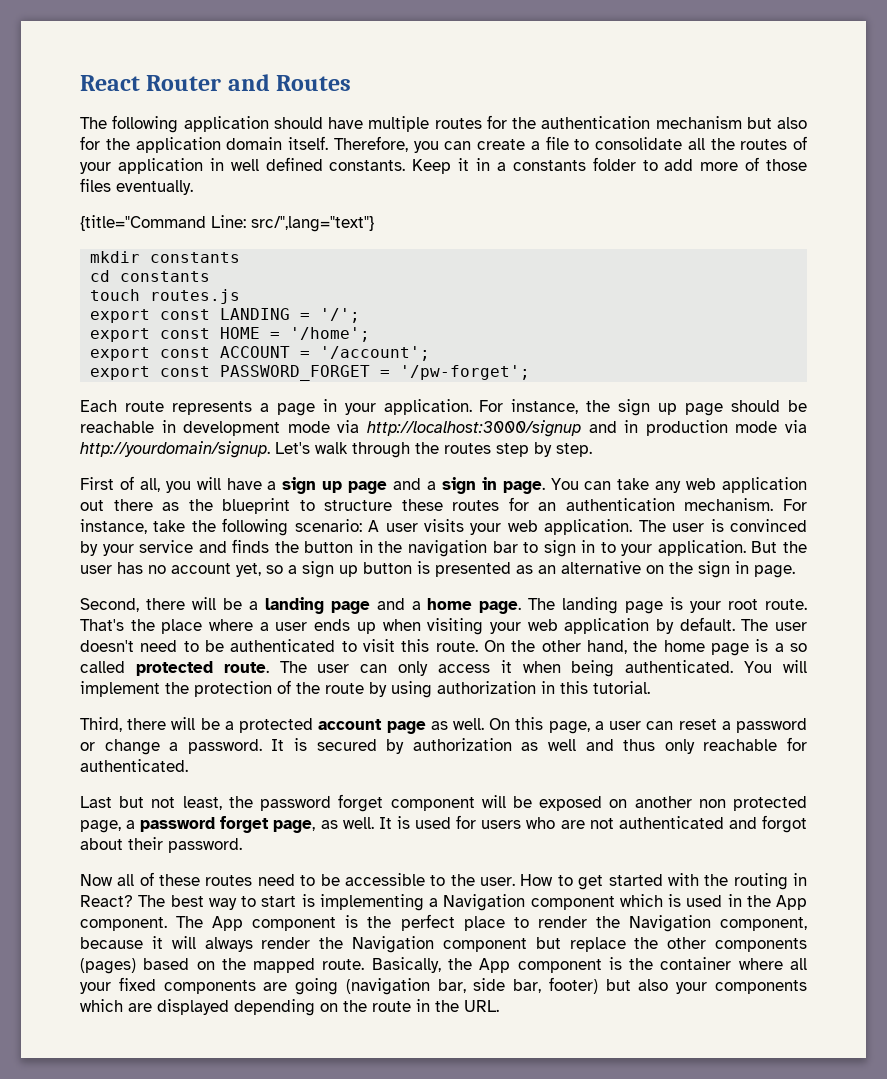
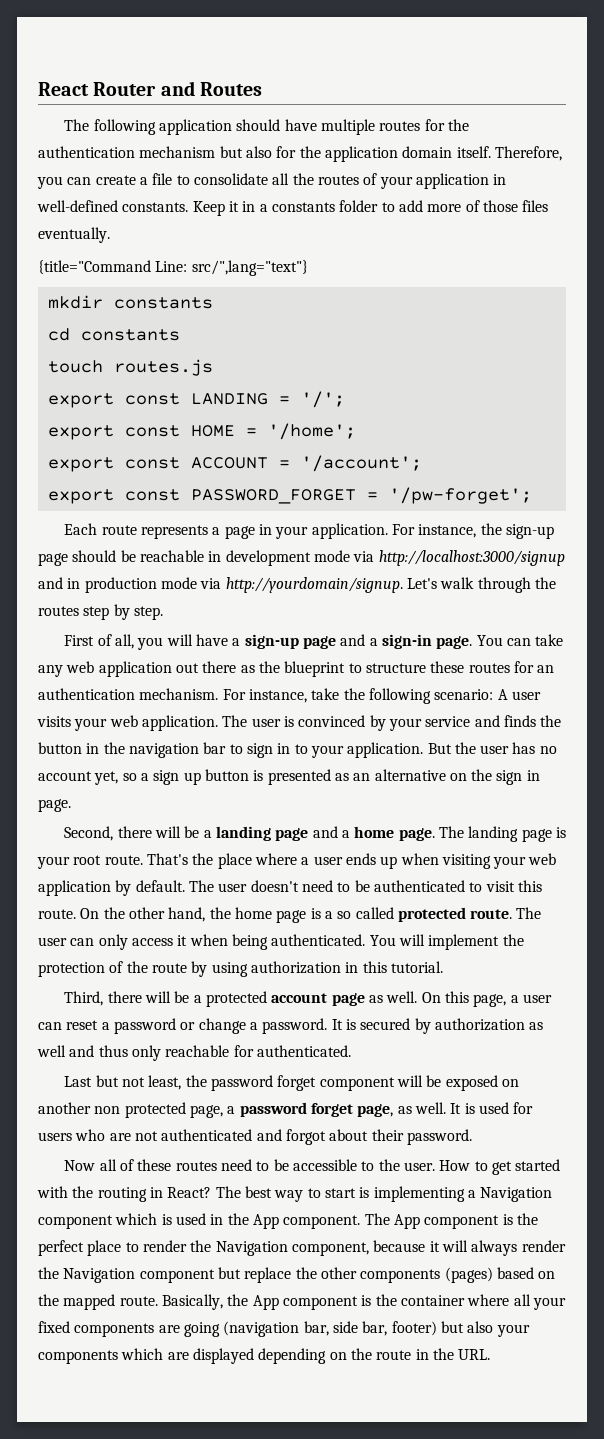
- Therefore, you can create a file to consolidate all the routes of your application in well defined constants.
+ Therefore, you can create a file to consolidate all the routes of your application in well-defined constants.
- For instance, the sign up page should be reachable in development mode via http://localhost:3000/signup and in production mode via http://yourdomain/signup.
+ For instance, the sign-up page should be reachable in development mode via http://localhost:3000/signup and in production mode via http://yourdomain/signup.
- First of all, you will have a sign up page and a sign in page.
+ First of all, you will have a sign-up page and a sign-in page.

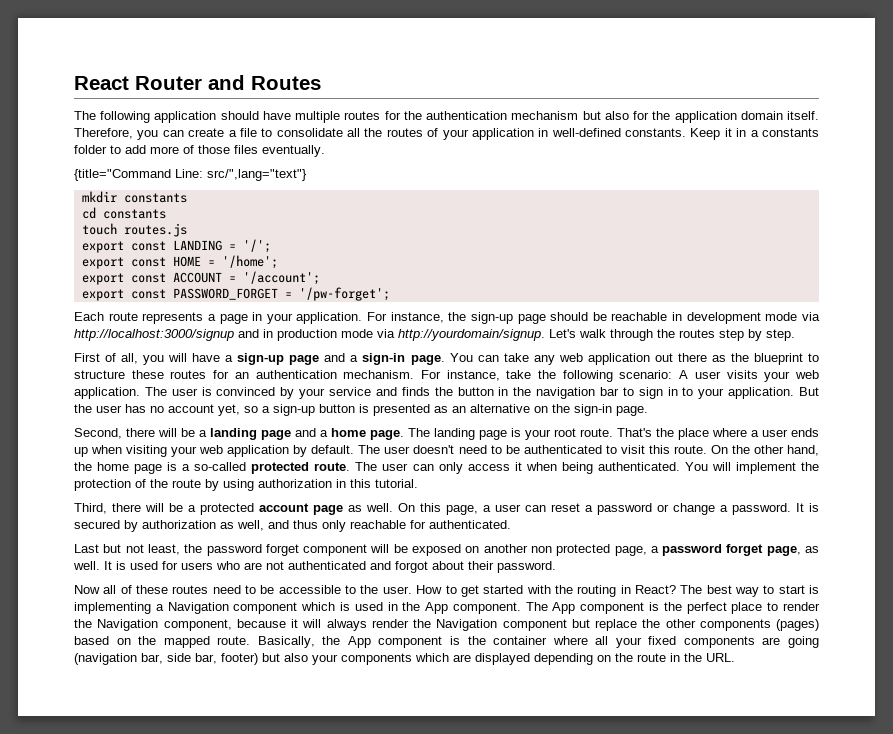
- But the user has no account yet, so a sign up button is presented as an alternative on the sign in page.
+ But the user has no account yet, so a sign-up button is presented as an alternative on the sign-in page.
- On the other hand, the home page is a so called protected route.
+ On the other hand, the home page is a so-called protected route.
- It is secured by authorization as well and thus only reachable for authenticated.
+ It is secured by authorization as well, and thus only reachable for authenticated.

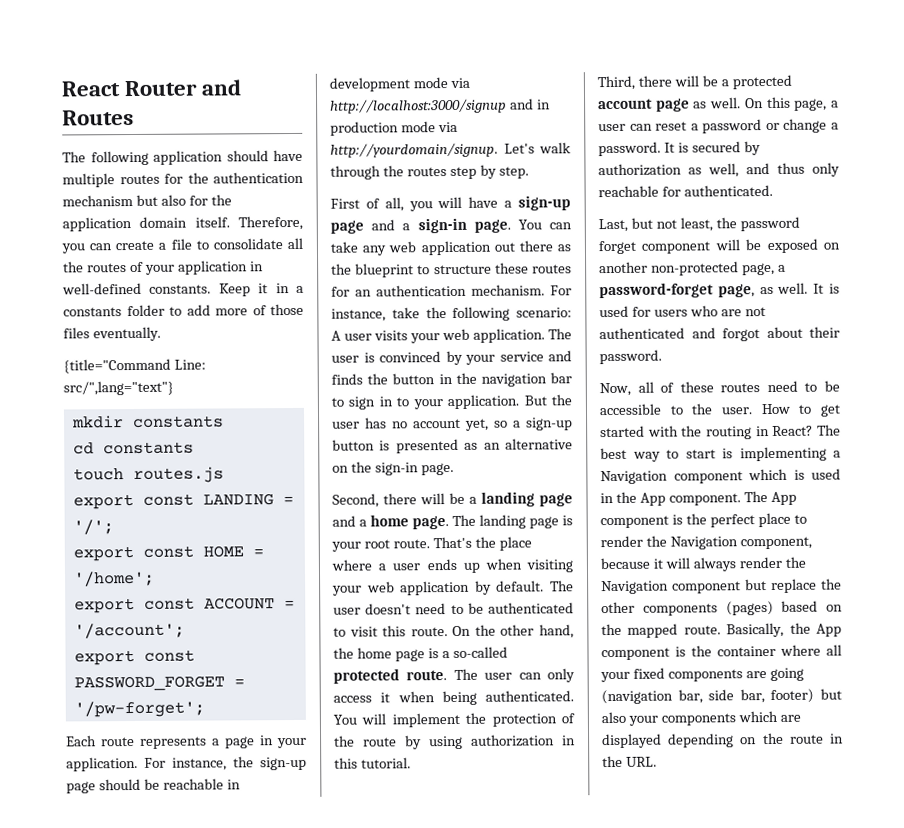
- Last but not least, the password forget component will be exposed on another non protected page, a password forget page, as well.
+ Last, but not least, the password forget component will be exposed on another non-protected page, a password-forget page, as well.
- Now all of these routes need to be accessible to the user.
+ Now, all of these routes need to be accessible to the user.

